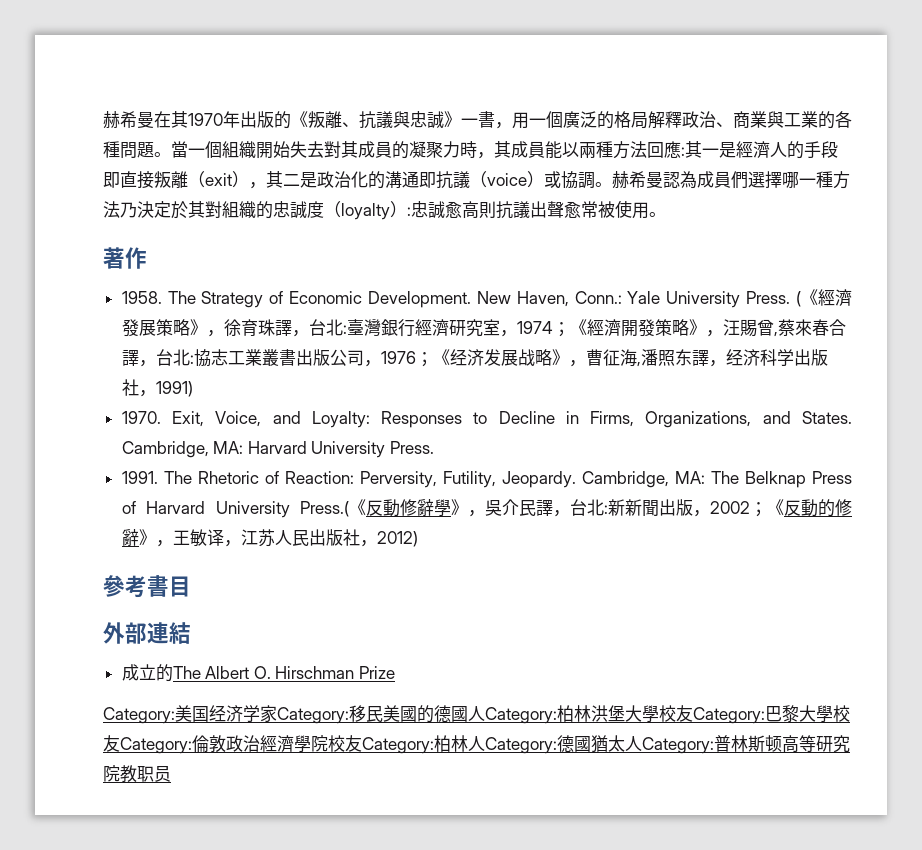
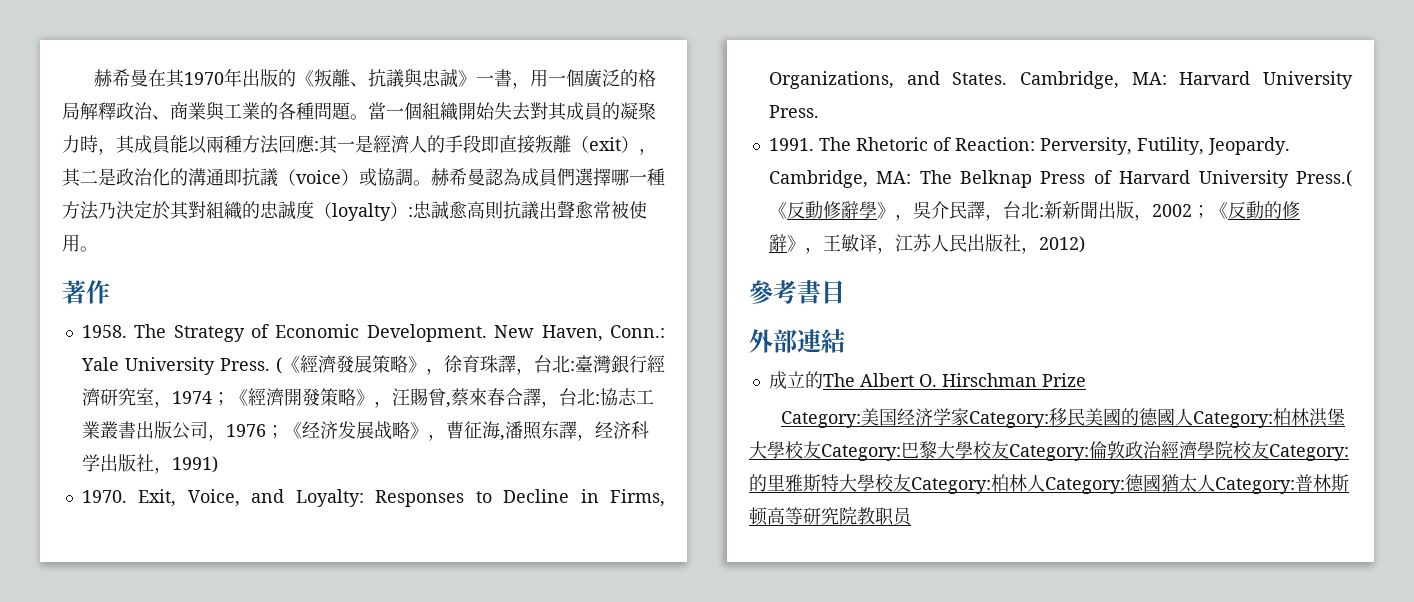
- Category:美国经济学家Category:移民美國的德國人Category:柏林洪堡大學校友Category:巴黎大學校友Category:倫敦政治經濟學院校友Category:柏林人Category:德國猶太人Category:普林斯顿高等研究院教职员
+ Category:美国经济学家Category:移民美國的德國人Category:柏林洪堡大學校友Category:巴黎大學校友Category:倫敦政治經濟學院校友Category:的里雅斯特大學校友Category:柏林人Category:德國猶太人Category:普林斯顿高等研究院教职员

